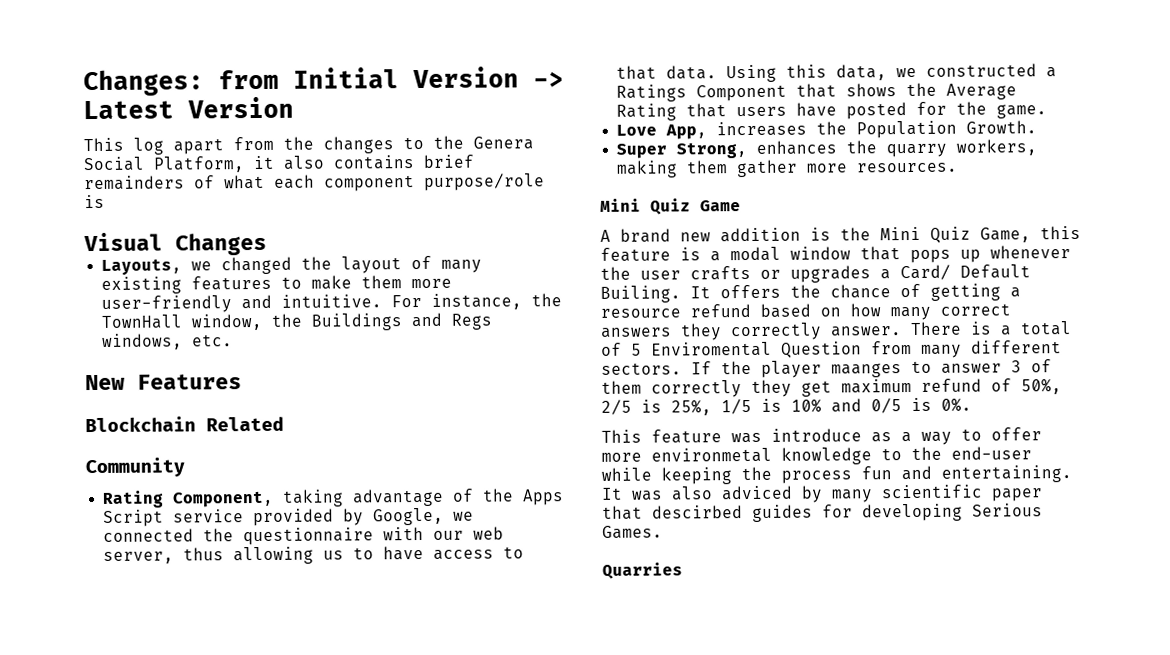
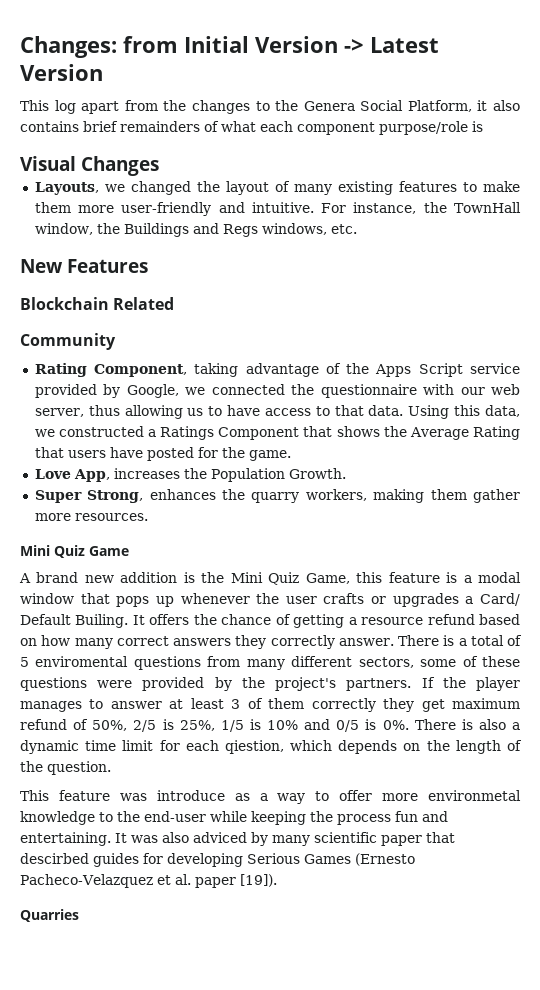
- There is a total of 5 Enviromental Question from many different sectors.
+ There is a total of 5 enviromental questions from many different sectors, some of these questions were provided by the project's partners.
- If the player maanges to answer 3 of them correctly they get maximum refund of 50%, 2/5 is 25%, 1/5 is 10% and 0/5 is 0%.
+ If the player manages to answer at least 3 of them correctly they get maximum refund of 50%, 2/5 is 25%, 1/5 is 10% and 0/5 is 0%. There is also a dynamic time limit for each qiestion, which depends on the length of the question.
- It was also adviced by many scientific paper that descirbed guides for developing Serious Games.
+ It was also adviced by many scientific paper that descirbed guides for developing Serious Games (Ernesto Pacheco-Velazquez et al. paper [19]).

